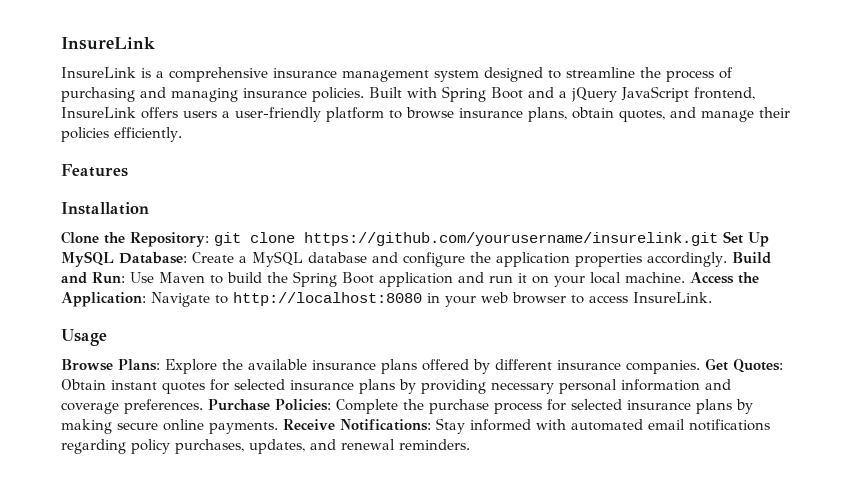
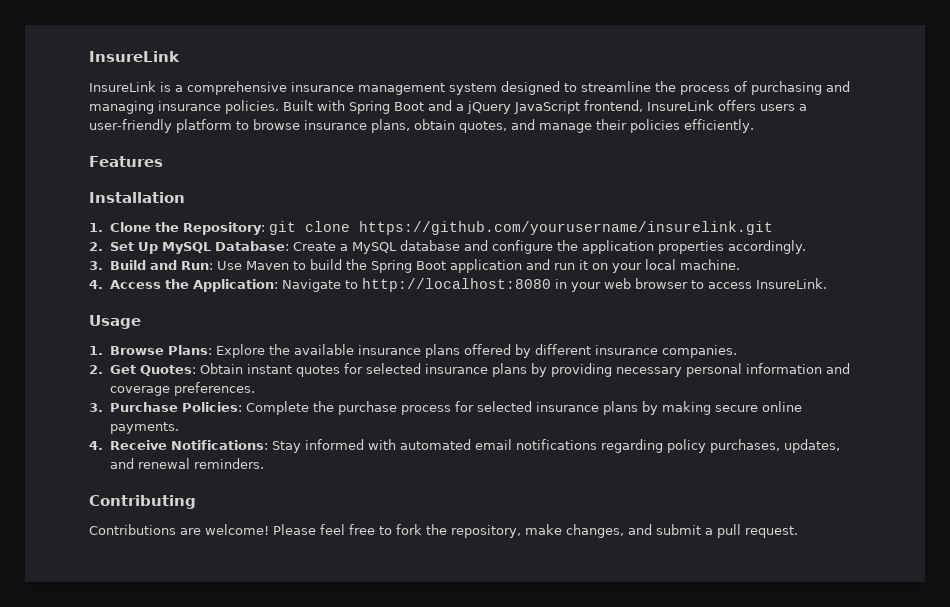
- Clone the Repository: git clone https://github.com/yourusername/insurelink.git Set Up MySQL Database: Create a MySQL database and configure the application properties accordingly. Build and Run: Use Maven to build the Spring Boot application and run it on your local machine. Access the Application: Navigate to http://localhost:8080 in your web browser to access InsureLink.
+ 1. Clone the Repository: git clone https://github.com/yourusername/insurelink.git
+ 2. Set Up MySQL Database: Create a MySQL database and configure the application properties accordingly.
+ 3. Build and Run: Use Maven to build the Spring Boot application and run it on your local machine.
+ 4. Access the Application: Navigate to http://localhost:8080 in your web browser to access InsureLink.
- Browse Plans: Explore the available insurance plans offered by different insurance companies. Get Quotes: Obtain instant quotes for selected insurance plans by providing necessary personal information and coverage preferences. Purchase Policies: Complete the purchase process for selected insurance plans by making secure online payments. Receive Notifications: Stay informed with automated email notifications regarding policy purchases, updates, and renewal reminders.
+ 1. Browse Plans: Explore the available insurance plans offered by different insurance companies.
+ 2. Get Quotes: Obtain instant quotes for selected insurance plans by providing necessary personal information and coverage preferences.
+ 3. Purchase Policies: Complete the purchase process for selected insurance plans by making secure online payments.
+ 4. Receive Notifications: Stay informed with automated email notifications regarding policy purchases, updates, and renewal reminders.
+ Contributing
+ Contributions are welcome! Please feel free to fork the repository, make changes, and submit a pull request.

